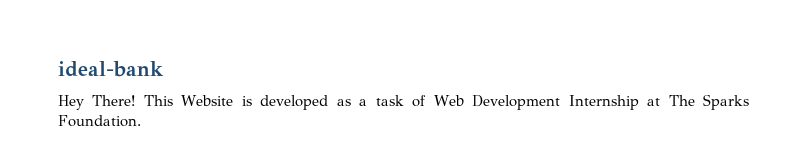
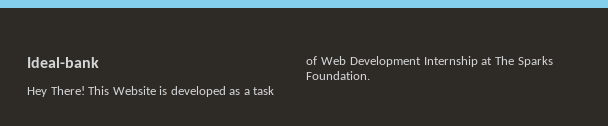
- ideal-bank
+ Ideal-bank

